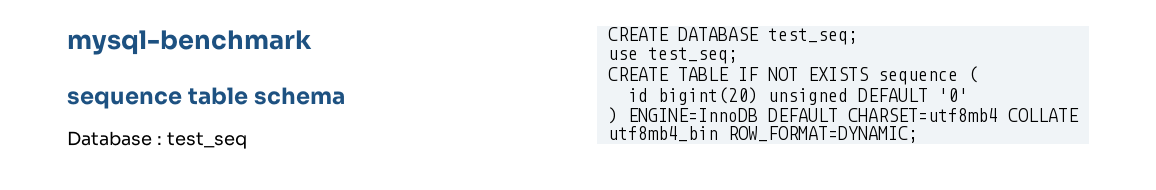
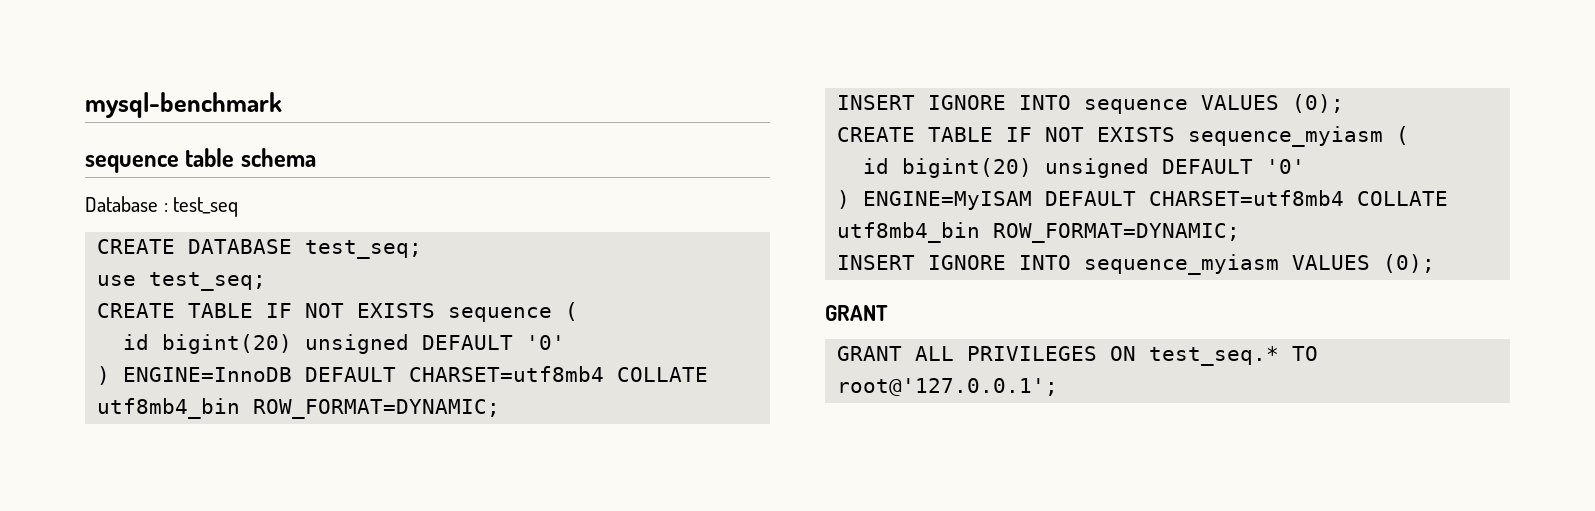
+ INSERT IGNORE INTO sequence VALUES (0);
+ CREATE TABLE IF NOT EXISTS sequence_myiasm (
+ id bigint(20) unsigned DEFAULT '0'
+ ) ENGINE=MyISAM DEFAULT CHARSET=utf8mb4 COLLATE utf8mb4_bin ROW_FORMAT=DYNAMIC;
+ INSERT IGNORE INTO sequence_myiasm VALUES (0);
+ GRANT
+ GRANT ALL PRIVILEGES ON test_seq.* TO root@'127.0.0.1';

